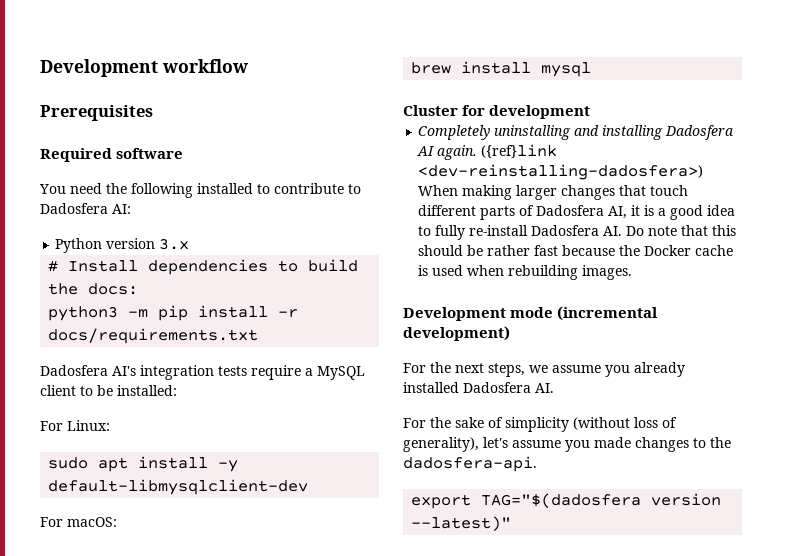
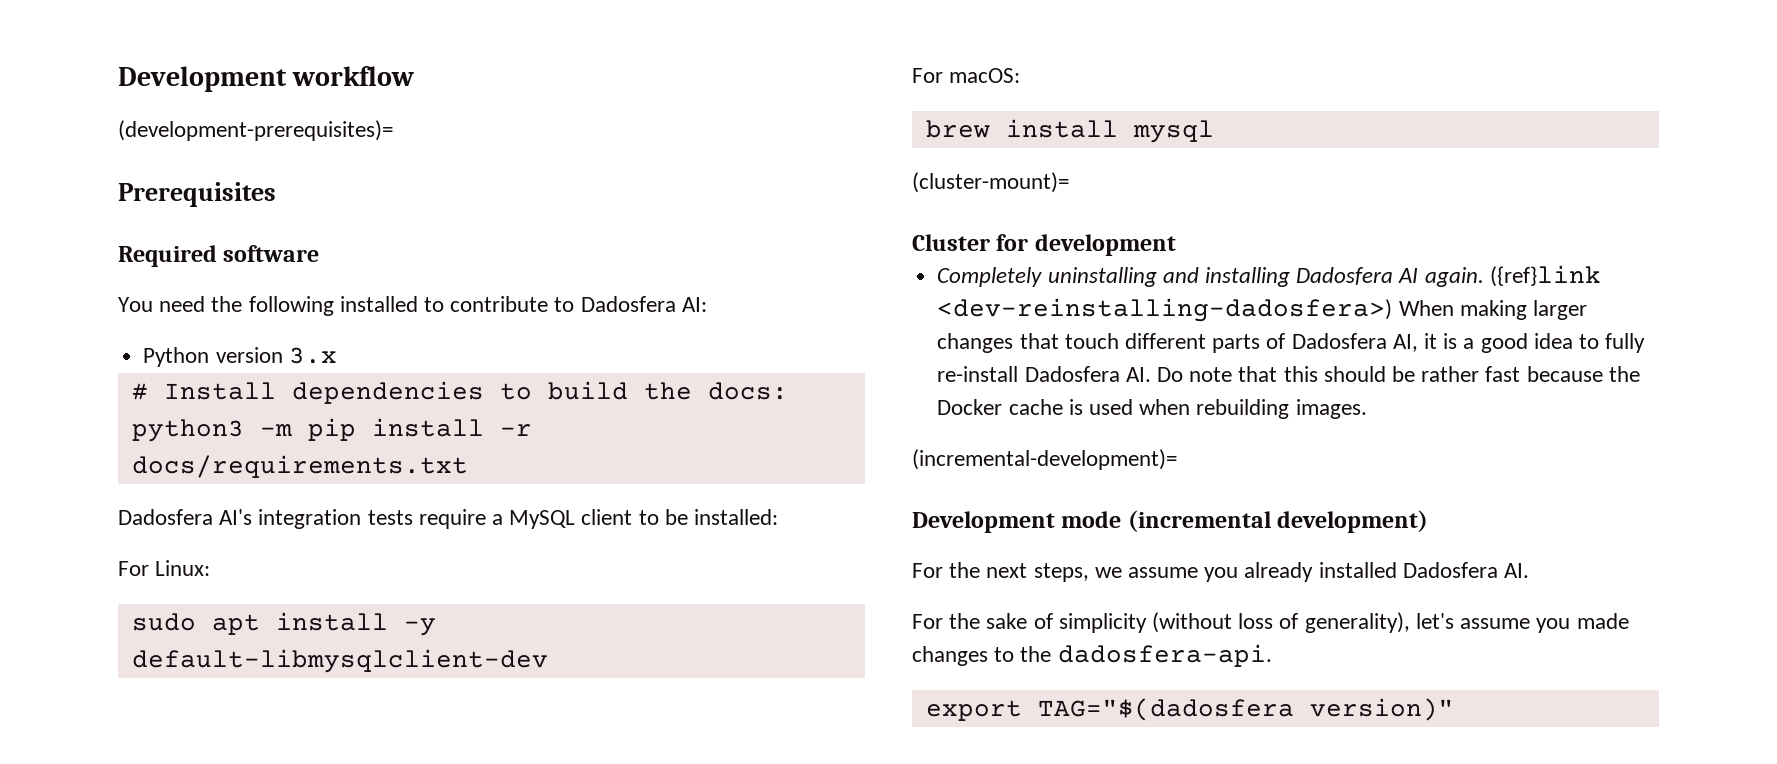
+ (development-prerequisites)=
+ (cluster-mount)=
+ (incremental-development)=
- export TAG="$(dadosfera version --latest)"
+ export TAG="$(dadosfera version)"

